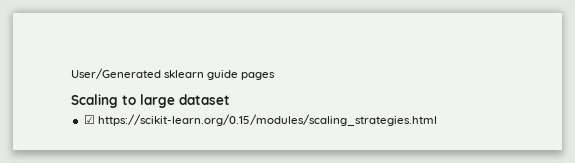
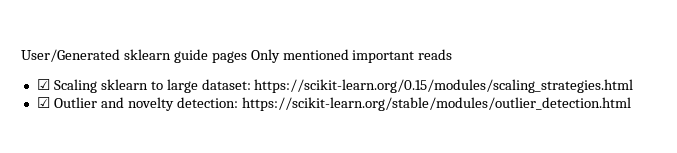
- User/Generated sklearn guide pages
- Scaling to large dataset
- ☑ https://scikit-learn.org/0.15/modules/scaling_strategies.html
+ User/Generated sklearn guide pages Only mentioned important reads
+ ☑ Scaling sklearn to large dataset: https://scikit-learn.org/0.15/modules/scaling_strategies.html
+ ☑ Outlier and novelty detection: https://scikit-learn.org/stable/modules/outlier_detection.html

